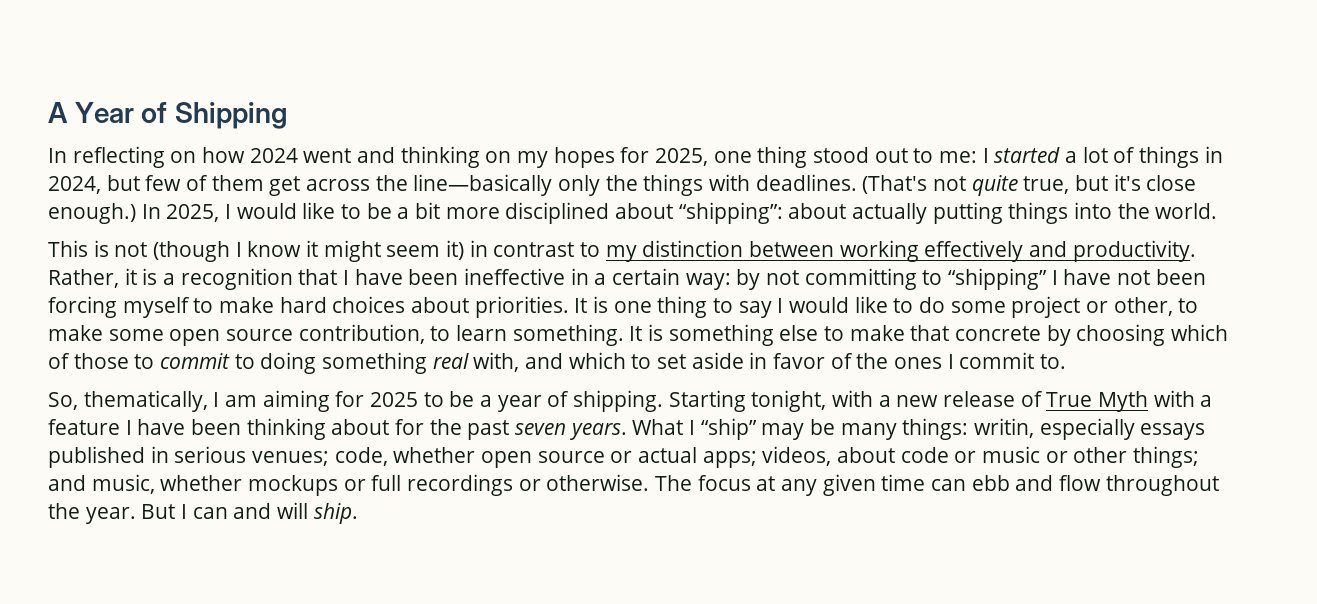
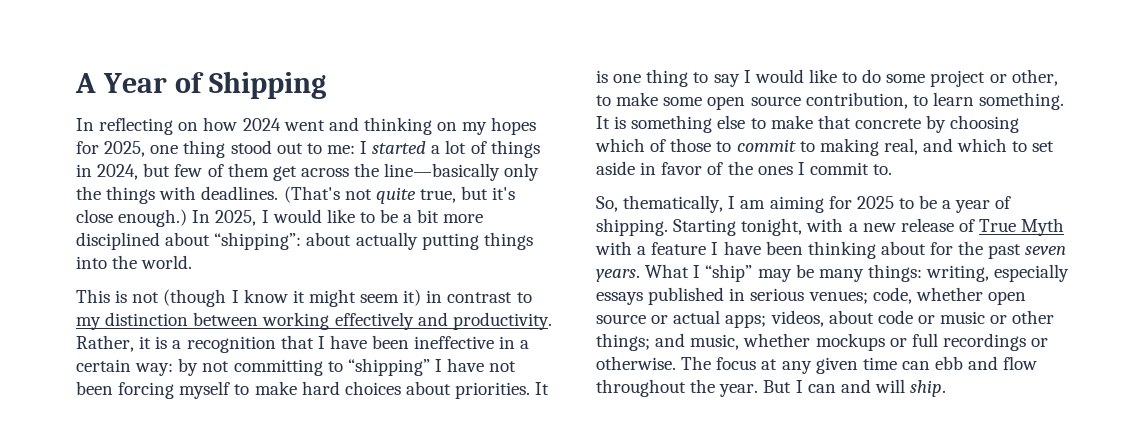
- It is something else to make that concrete by choosing which of those to commit to doing something real with, and which to set aside in favor of the ones I commit to.
+ It is something else to make that concrete by choosing which of those to commit to making real, and which to set aside in favor of the ones I commit to.
- What I “ship” may be many things: writin, especially essays published in serious venues; code, whether open source or actual apps; videos, about code or music or other things; and music, whether mockups or full recordings or otherwise.
+ What I “ship” may be many things: writing, especially essays published in serious venues; code, whether open source or actual apps; videos, about code or music or other things; and music, whether mockups or full recordings or otherwise.

